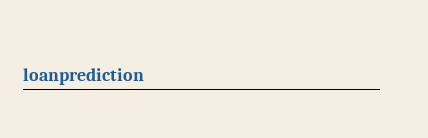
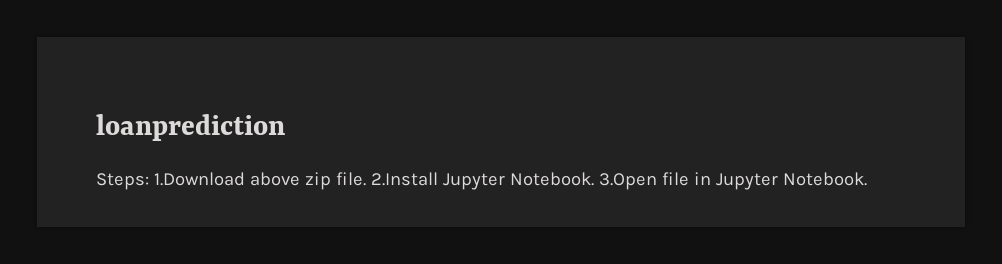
+ Steps: 1.Download above zip file. 2.Install Jupyter Notebook. 3.Open file in Jupyter Notebook.

